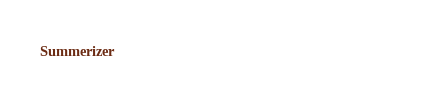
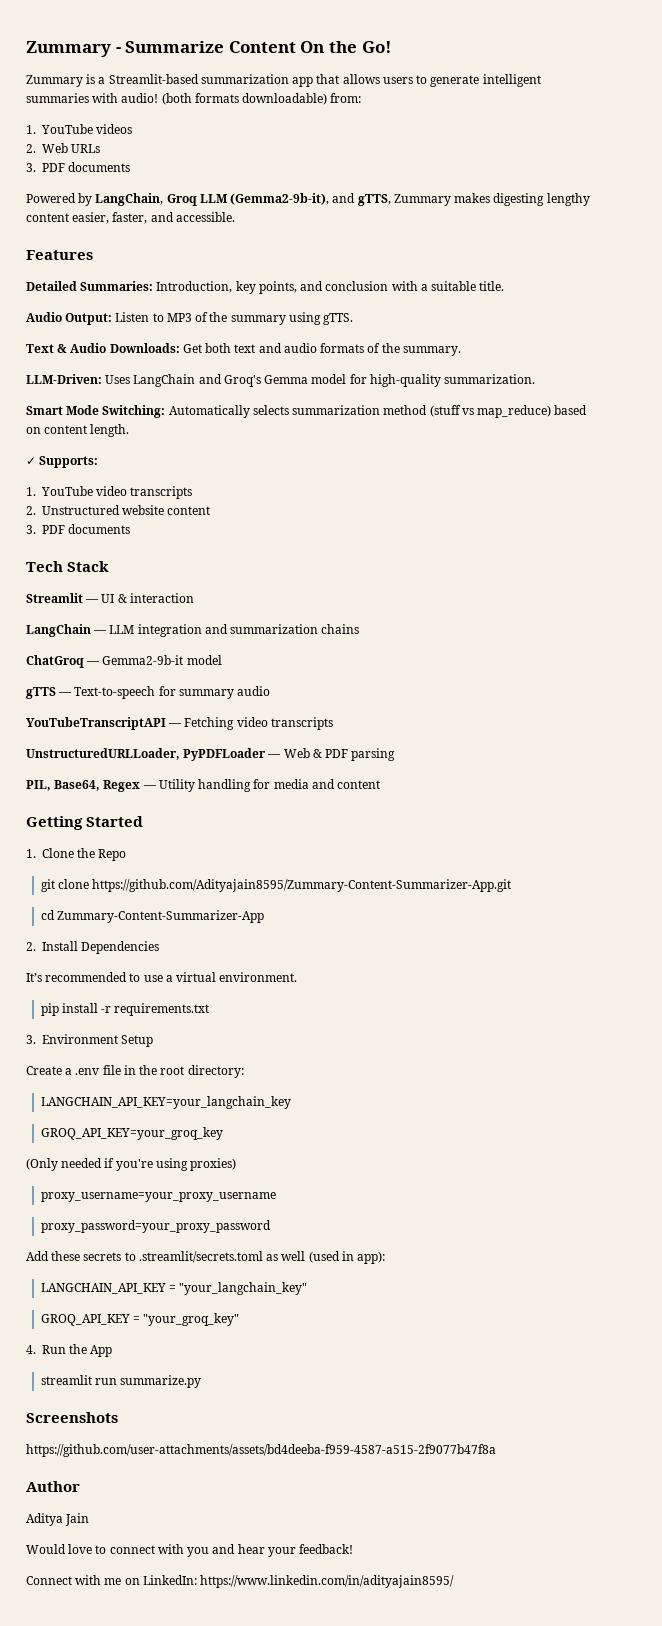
- Summerizer
+ Zummary - Summarize Content On the Go!
+ Zummary is a Streamlit-based summarization app that allows users to generate intelligent summaries with audio! (both formats downloadable) from:
+ 1. YouTube videos
+ 2. Web URLs
+ 3. PDF documents
+ Powered by LangChain, Groq LLM (Gemma2-9b-it), and gTTS, Zummary makes digesting lengthy content easier, faster, and accessible.
+ Features
+ Detailed Summaries: Introduction, key points, and conclusion with a suitable title.
+ Audio Output: Listen to MP3 of the summary using gTTS.
+ Text & Audio Downloads: Get both text and audio formats of the summary.
+ LLM-Driven: Uses LangChain and Groq's Gemma model for high-quality summarization.
+ Smart Mode Switching: Automatically selects summarization method (stuff vs map_reduce) based on content length.
+ ✓ Supports:
+ 1. YouTube video transcripts
+ 2. Unstructured website content
+ 3. PDF documents
+ Tech Stack
+ Streamlit — UI & interaction
+ LangChain — LLM integration and summarization chains
+ ChatGroq — Gemma2-9b-it model
+ gTTS — Text-to-speech for summary audio
+ YouTubeTranscriptAPI — Fetching video transcripts
+ UnstructuredURLLoader, PyPDFLoader — Web & PDF parsing
+ PIL, Base64, Regex — Utility handling for media and content
+ Getting Started
+ 1. Clone the Repo
+ git clone https://github.com/Adityajain8595/Zummary-Content-Summarizer-App.git
+ cd Zummary-Content-Summarizer-App
+ 2. Install Dependencies
+ It’s recommended to use a virtual environment.
+ pip install -r requirements.txt
+ 3. Environment Setup
+ Create a .env file in the root directory:
+ LANGCHAIN_API_KEY=your_langchain_key
+ GROQ_API_KEY=your_groq_key
+ (Only needed if you're using proxies)
+ proxy_username=your_proxy_username
+ proxy_password=your_proxy_password
+ Add these secrets to .streamlit/secrets.toml as well (used in app):
+ LANGCHAIN_API_KEY = "your_langchain_key"
+ GROQ_API_KEY = "your_groq_key"
+ 4. Run the App
+ streamlit run summarize.py
+ Screenshots
+ https://github.com/user-attachments/assets/bd4deeba-f959-4587-a515-2f9077b47f8a
+ Author
+ Aditya Jain
+ Would love to connect with you and hear your feedback!
+ Connect with me on LinkedIn: https://www.linkedin.com/in/adityajain8595/

